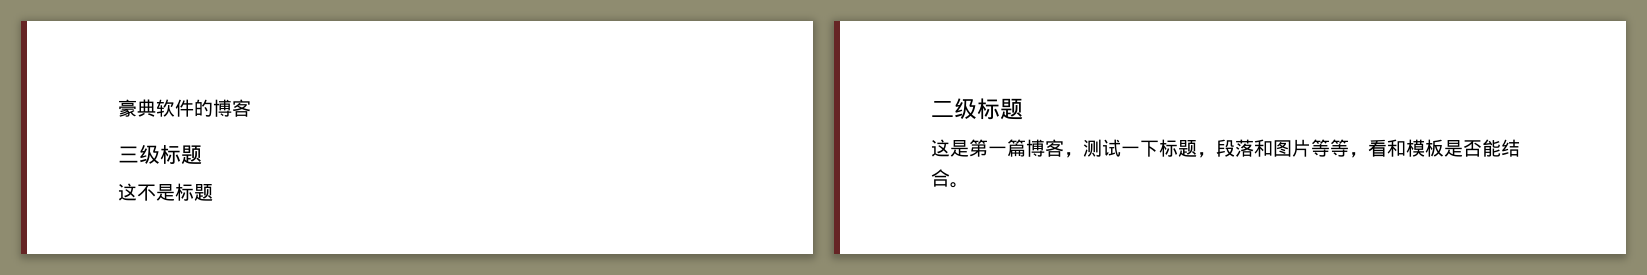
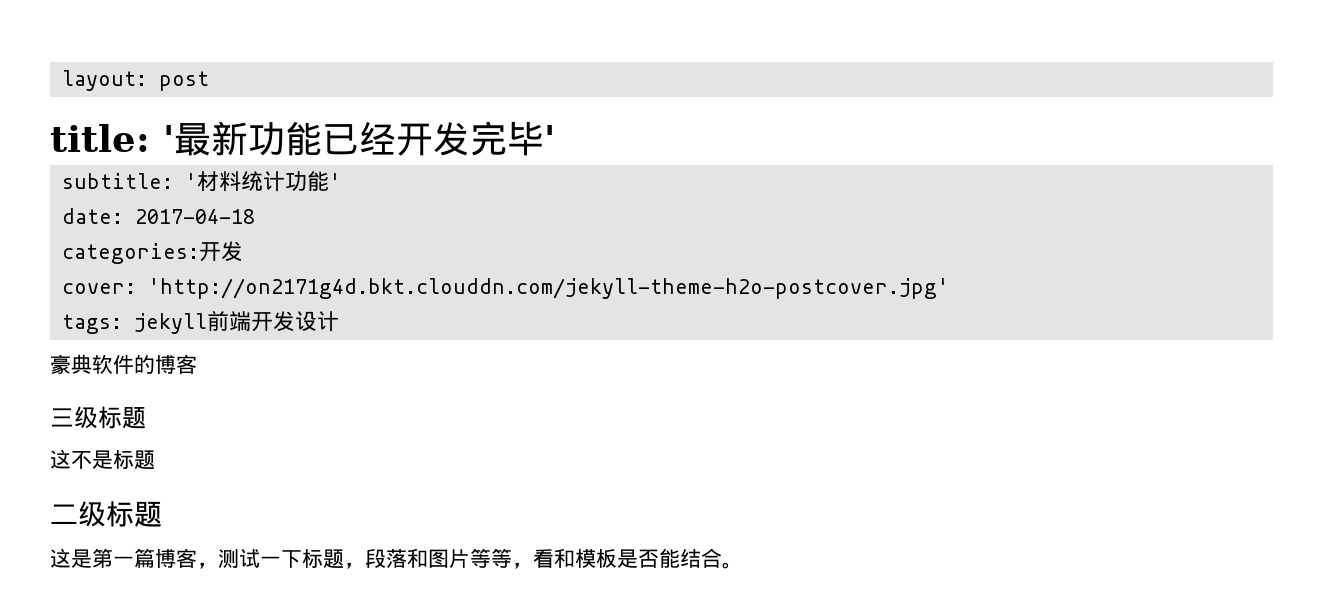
+ layout: post
+ title: '最新功能已经开发完毕'
+ subtitle: '材料统计功能'
+ date: 2017-04-18
+ categories:开发
+ cover: 'http://on2171g4d.bkt.clouddn.com/jekyll-theme-h2o-postcover.jpg'
+ tags: jekyll前端开发设计

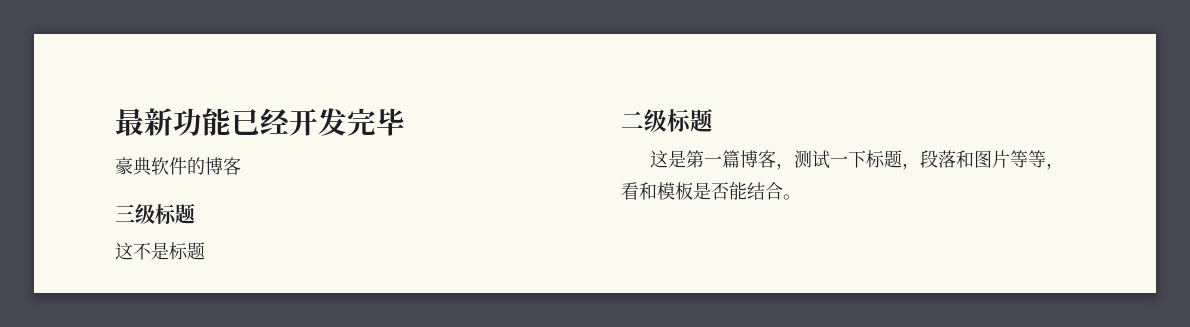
- layout: post
- title: '最新功能已经开发完毕'
- subtitle: '材料统计功能'
- date: 2017-04-18
- categories:开发
- cover: 'http://on2171g4d.bkt.clouddn.com/jekyll-theme-h2o-postcover.jpg'
- tags: jekyll前端开发设计
+ 最新功能已经开发完毕

